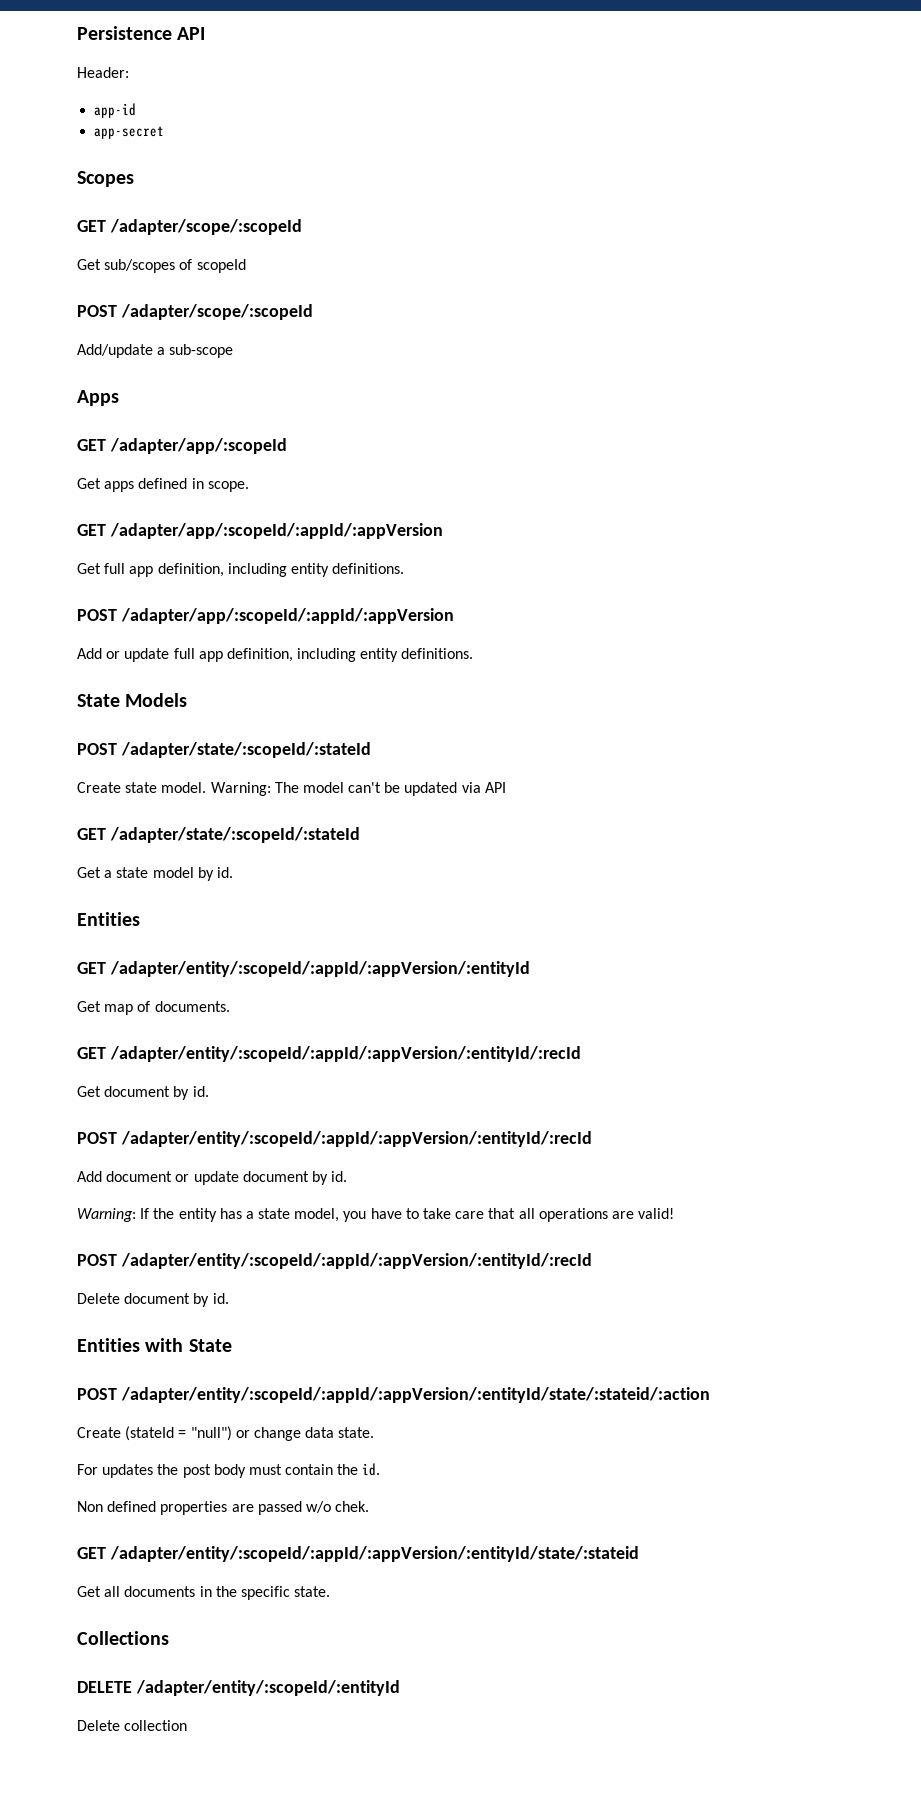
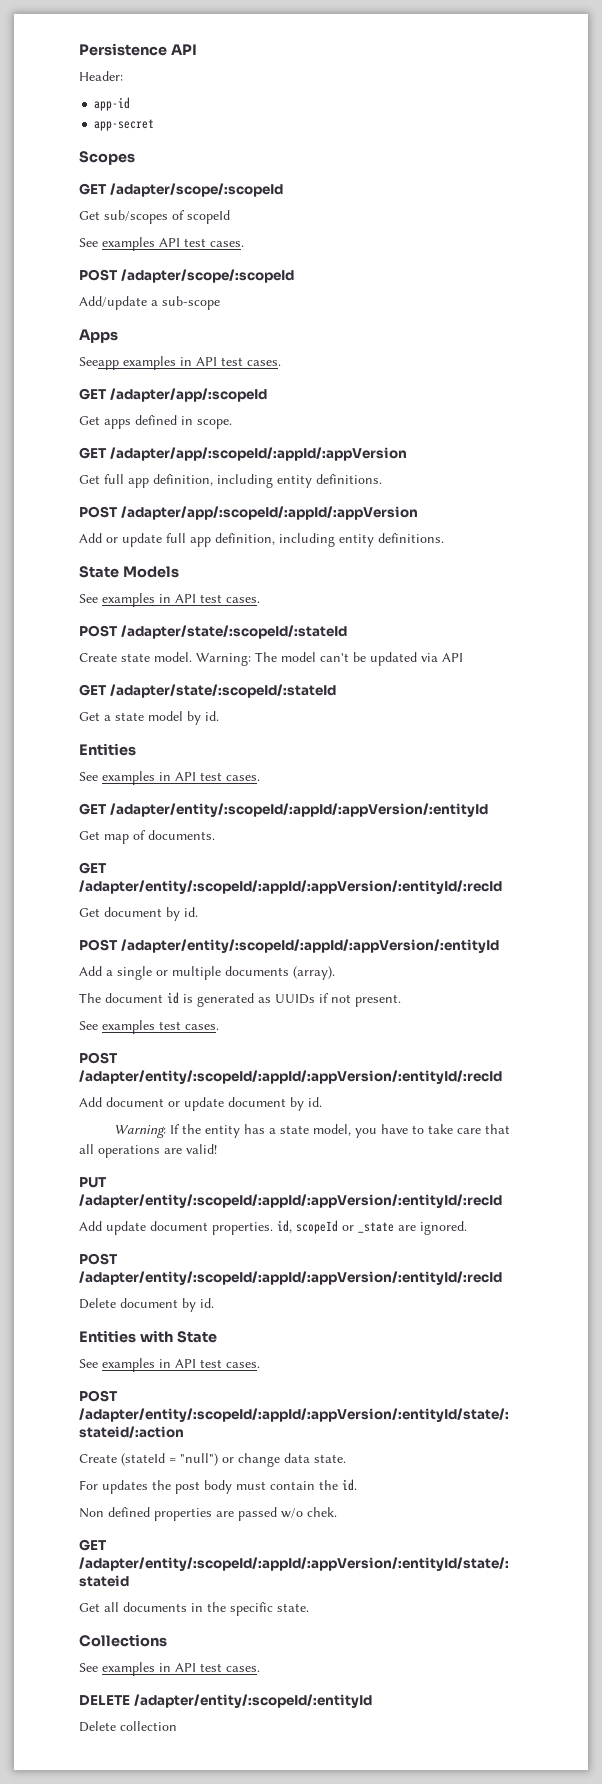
+ See examples API test cases.
+ Seeapp examples in API test cases.
  State Models
+ See examples in API test cases.
  Get a state model by id.
  Entities
+ See examples in API test cases.
+ POST /adapter/entity/:scopeId/:appId/:appVersion/:entityId
+ Add a single or multiple documents (array).
+ The document id is generated as UUIDs if not present.
+ See examples test cases.
+ PUT /adapter/entity/:scopeId/:appId/:appVersion/:entityId/:recId
+ Add update document properties. id, scopeId or _state are ignored.
  Entities with State
+ See examples in API test cases.
  Collections
+ See examples in API test cases.

